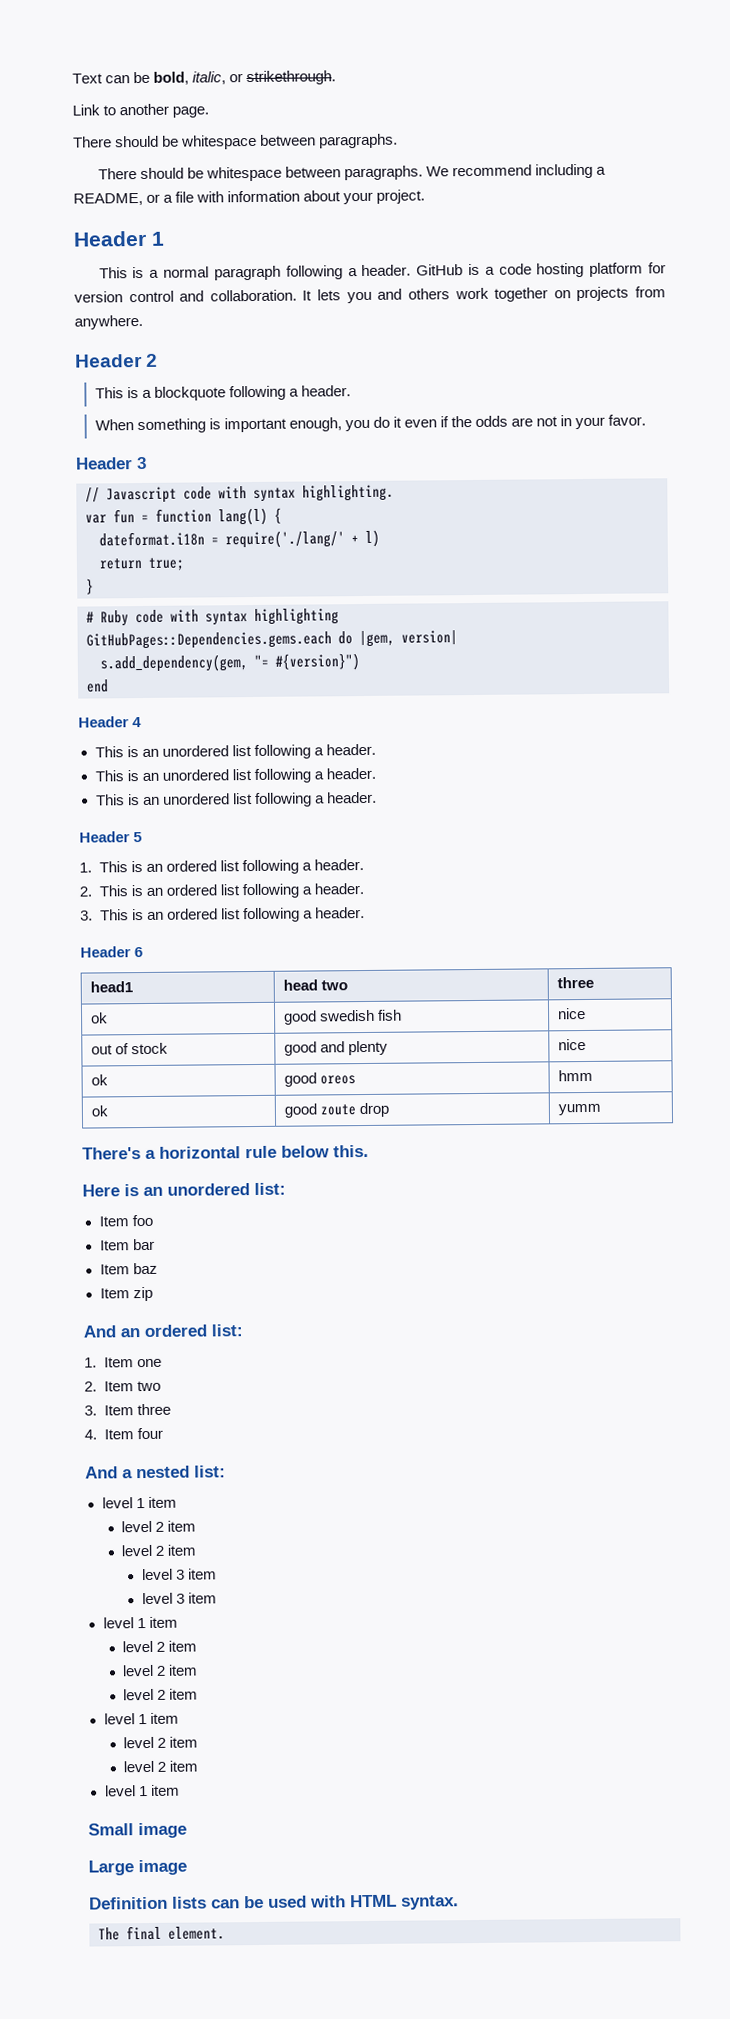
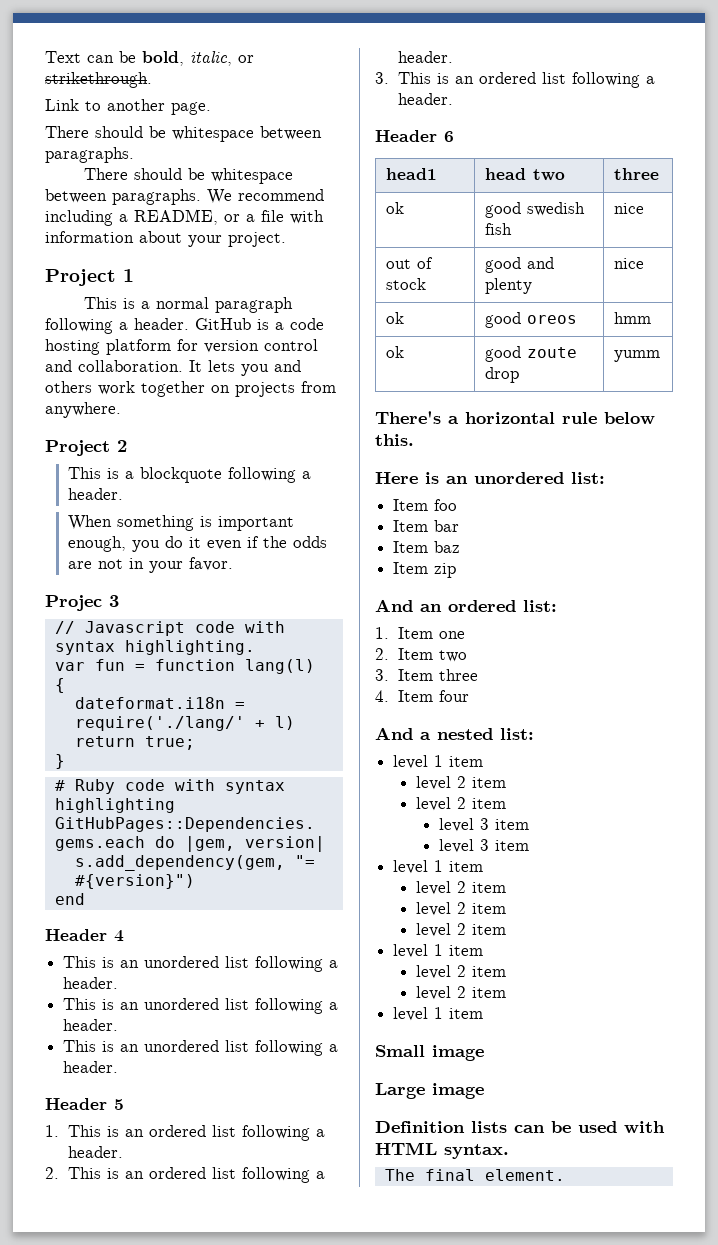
- Header 1
+ Project 1
- Header 2
+ Project 2
- Header 3
+ Projec 3

